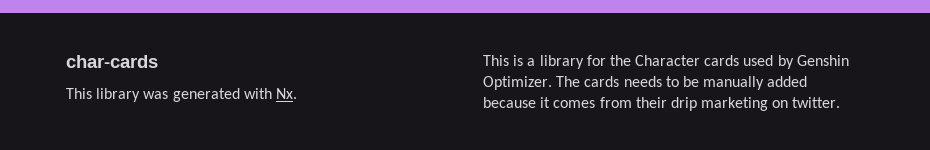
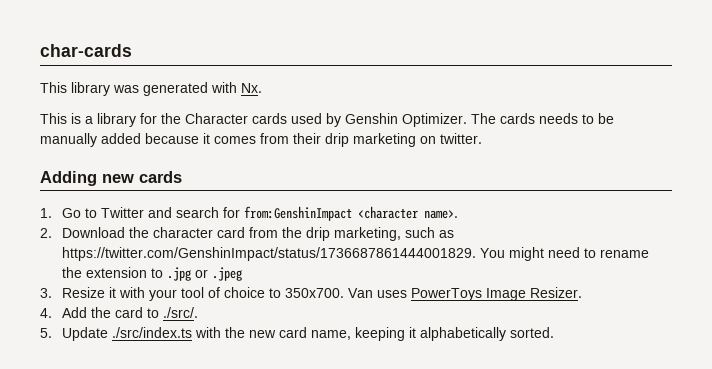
+ Adding new cards
+ 1. Go to Twitter and search for from:GenshinImpact <character name>.
+ 2. Download the character card from the drip marketing, such as https://twitter.com/GenshinImpact/status/1736687861444001829. You might need to rename the extension to .jpg or .jpeg
+ 3. Resize it with your tool of choice to 350x700. Van uses PowerToys Image Resizer.
+ 4. Add the card to ./src/.
+ 5. Update ./src/index.ts with the new card name, keeping it alphabetically sorted.

